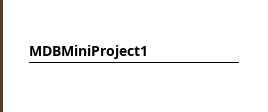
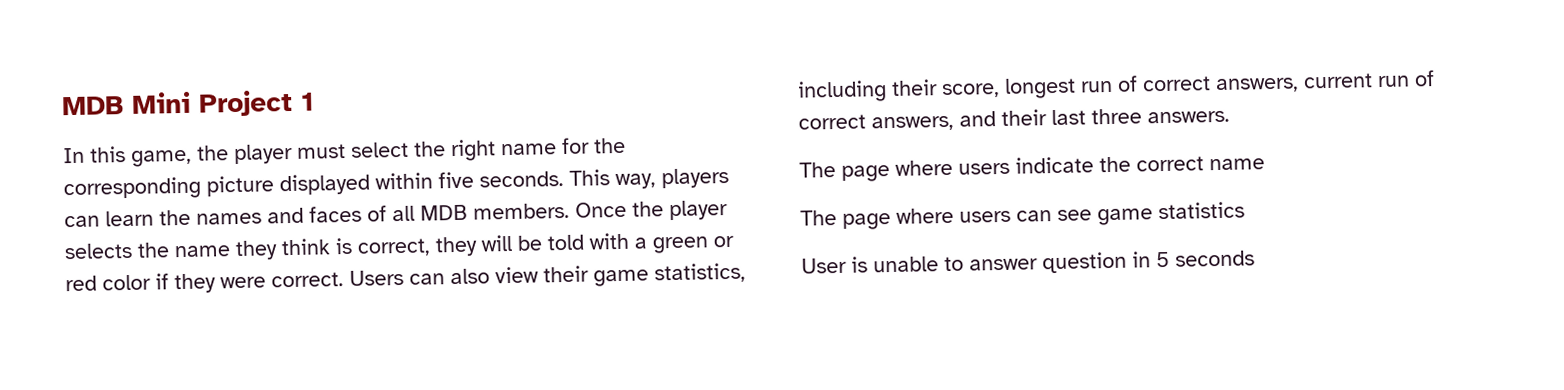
- MDBMiniProject1
+ MDB Mini Project 1
+ In this game, the player must select the right name for the corresponding picture displayed within five seconds. This way, players can learn the names and faces of all MDB members. Once the player selects the name they think is correct, they will be told with a green or red color if they were correct. Users can also view their game statistics, including their score, longest run of correct answers, current run of correct answers, and their last three answers.
+ The page where users indicate the correct name
+ The page where users can see game statistics
+ User is unable to answer question in 5 seconds

